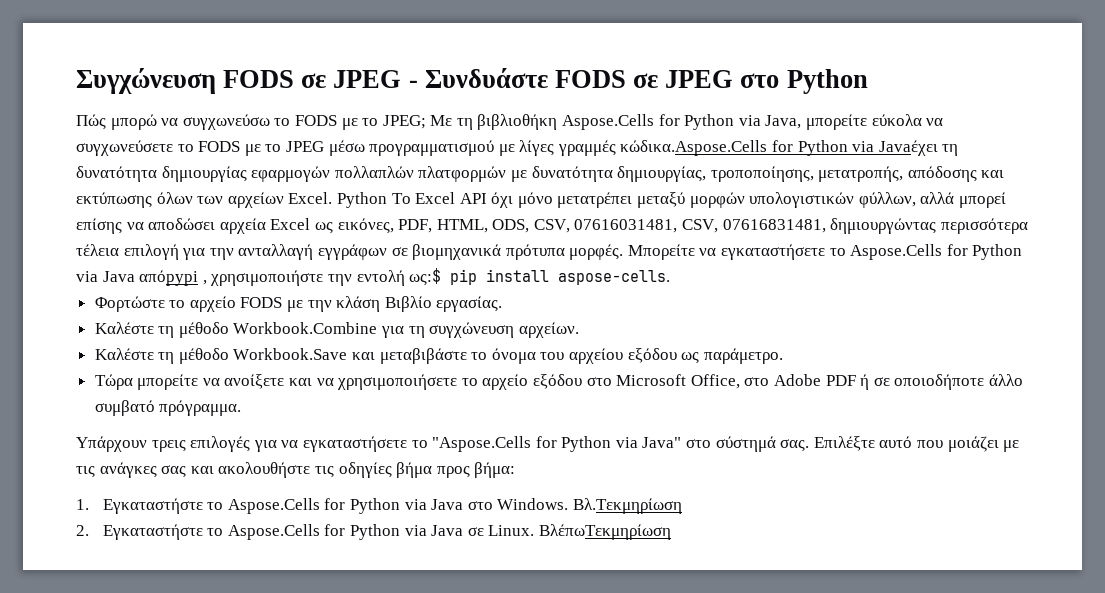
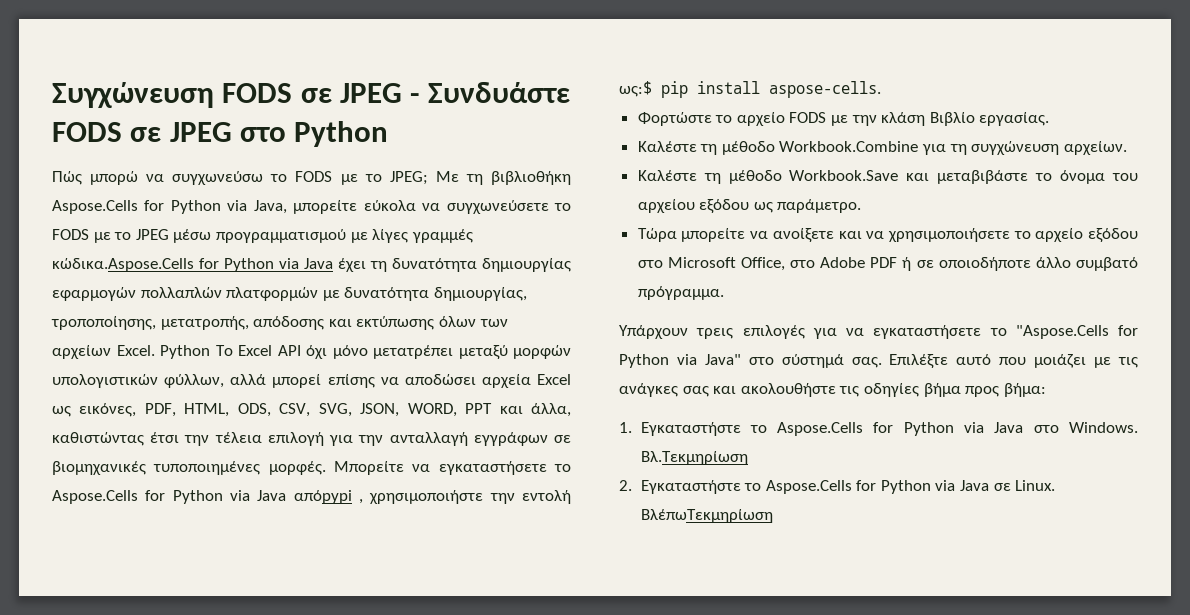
- Πώς μπορώ να συγχωνεύσω το FODS με το JPEG; Με τη βιβλιοθήκη Aspose.Cells for Python via Java, μπορείτε εύκολα να συγχωνεύσετε το FODS με το JPEG μέσω προγραμματισμού με λίγες γραμμές κώδικα.Aspose.Cells for Python via Javaέχει τη δυνατότητα δημιουργίας εφαρμογών πολλαπλών πλατφορμών με δυνατότητα δημιουργίας, τροποποίησης, μετατροπής, απόδοσης και εκτύπωσης όλων των αρχείων Excel.
+ Πώς μπορώ να συγχωνεύσω το FODS με το JPEG; Με τη βιβλιοθήκη Aspose.Cells for Python via Java, μπορείτε εύκολα να συγχωνεύσετε το FODS με το JPEG μέσω προγραμματισμού με λίγες γραμμές κώδικα.Aspose.Cells for Python via Java έχει τη δυνατότητα δημιουργίας εφαρμογών πολλαπλών πλατφορμών με δυνατότητα δημιουργίας, τροποποίησης, μετατροπής, απόδοσης και εκτύπωσης όλων των αρχείων Excel.
- Python Το Excel API όχι μόνο μετατρέπει μεταξύ μορφών υπολογιστικών φύλλων, αλλά μπορεί επίσης να αποδώσει αρχεία Excel ως εικόνες, PDF, HTML, ODS, CSV, 07616031481, CSV, 07616831481, δημιουργώντας περισσότερα τέλεια επιλογή για την ανταλλαγή εγγράφων σε βιομηχανικά πρότυπα μορφές.
+ Python Το Excel API όχι μόνο μετατρέπει μεταξύ μορφών υπολογιστικών φύλλων, αλλά μπορεί επίσης να αποδώσει αρχεία Excel ως εικόνες, PDF, HTML, ODS, CSV, SVG, JSON, WORD, PPT και άλλα, καθιστώντας έτσι την τέλεια επιλογή για την ανταλλαγή εγγράφων σε βιομηχανικές τυποποιημένες μορφές.

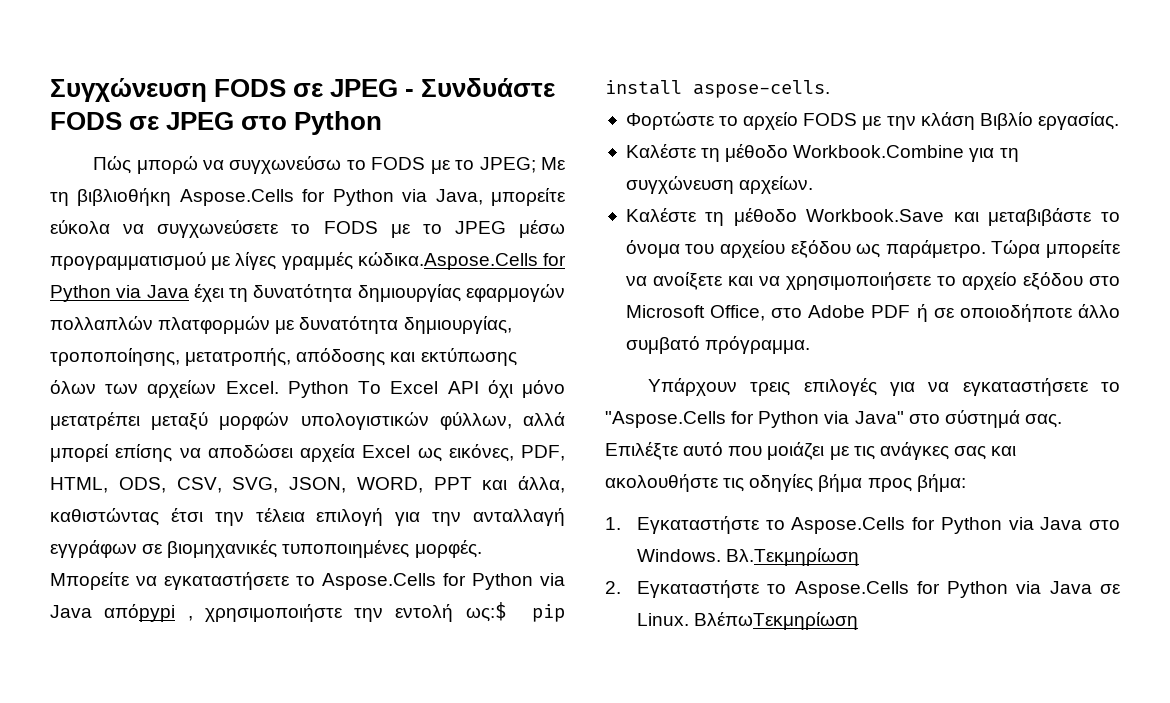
- Καλέστε τη μέθοδο Workbook.Save και μεταβιβάστε το όνομα του αρχείου εξόδου ως παράμετρο.
- Τώρα μπορείτε να ανοίξετε και να χρησιμοποιήσετε το αρχείο εξόδου στο Microsoft Office, στο Adobe PDF ή σε οποιοδήποτε άλλο συμβατό πρόγραμμα.
+ Καλέστε τη μέθοδο Workbook.Save και μεταβιβάστε το όνομα του αρχείου εξόδου ως παράμετρο. Τώρα μπορείτε να ανοίξετε και να χρησιμοποιήσετε το αρχείο εξόδου στο Microsoft Office, στο Adobe PDF ή σε οποιοδήποτε άλλο συμβατό πρόγραμμα.

